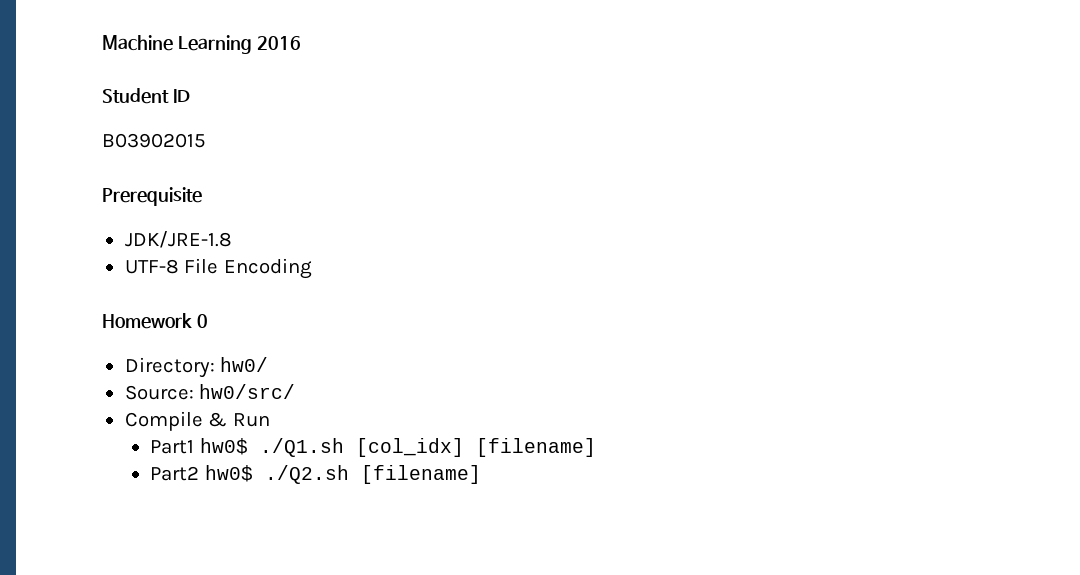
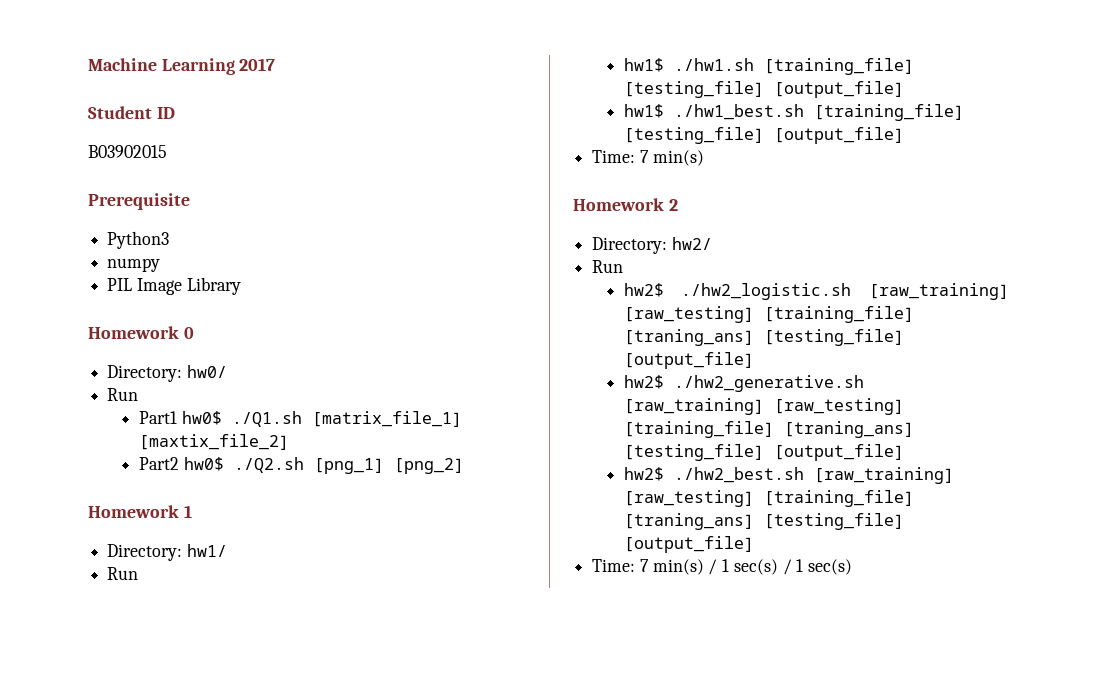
- Machine Learning 2016
+ Machine Learning 2017
- JDK/JRE-1.8
- UTF-8 File Encoding
+ Python3
+ numpy
+ PIL Image Library
  Directory: hw0/
- Source: hw0/src/
- Compile & Run
+ Run
- Part1 hw0$ ./Q1.sh [col_idx] [filename]
+ Part1 hw0$ ./Q1.sh [matrix_file_1] [maxtix_file_2]
- Part2 hw0$ ./Q2.sh [filename]
+ Part2 hw0$ ./Q2.sh [png_1] [png_2]
+ Homework 1
+ Directory: hw1/
+ Run
+ hw1$ ./hw1.sh [training_file] [testing_file] [output_file]
+ hw1$ ./hw1_best.sh [training_file] [testing_file] [output_file]
+ Time: 7 min(s)
+ Homework 2
+ Directory: hw2/
+ Run
+ hw2$ ./hw2_logistic.sh [raw_training] [raw_testing] [training_file] [traning_ans] [testing_file] [output_file]
+ hw2$ ./hw2_generative.sh [raw_training] [raw_testing] [training_file] [traning_ans] [testing_file] [output_file]
+ hw2$ ./hw2_best.sh [raw_training] [raw_testing] [training_file] [traning_ans] [testing_file] [output_file]
+ Time: 7 min(s) / 1 sec(s) / 1 sec(s)

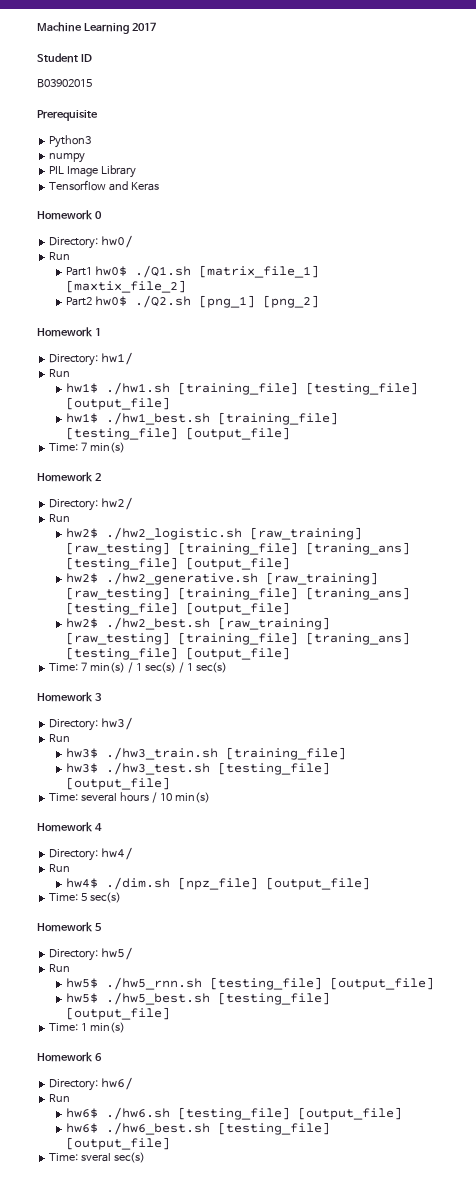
+ Tensorflow and Keras
+ Homework 3
+ Directory: hw3/
+ Run
+ hw3$ ./hw3_train.sh [training_file]
+ hw3$ ./hw3_test.sh [testing_file] [output_file]
+ Time: several hours / 10 min(s)
+ Homework 4
+ Directory: hw4/
+ Run
+ hw4$ ./dim.sh [npz_file] [output_file]
+ Time: 5 sec(s)
+ Homework 5
+ Directory: hw5/
+ Run
+ hw5$ ./hw5_rnn.sh [testing_file] [output_file]
+ hw5$ ./hw5_best.sh [testing_file] [output_file]
+ Time: 1 min(s)
+ Homework 6
+ Directory: hw6/
+ Run
+ hw6$ ./hw6.sh [testing_file] [output_file]
+ hw6$ ./hw6_best.sh [testing_file] [output_file]
+ Time: sveral sec(s)

